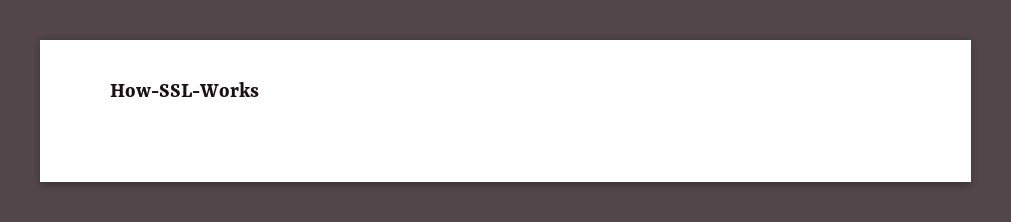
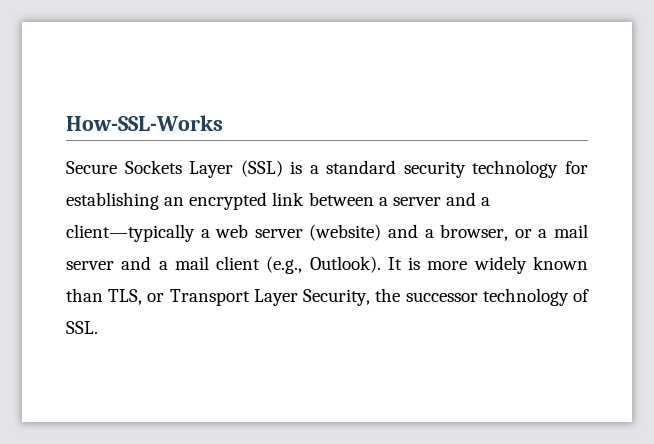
+ Secure Sockets Layer (SSL) is a standard security technology for establishing an encrypted link between a server and a client—typically a web server (website) and a browser, or a mail server and a mail client (e.g., Outlook). It is more widely known than TLS, or Transport Layer Security, the successor technology of SSL.

